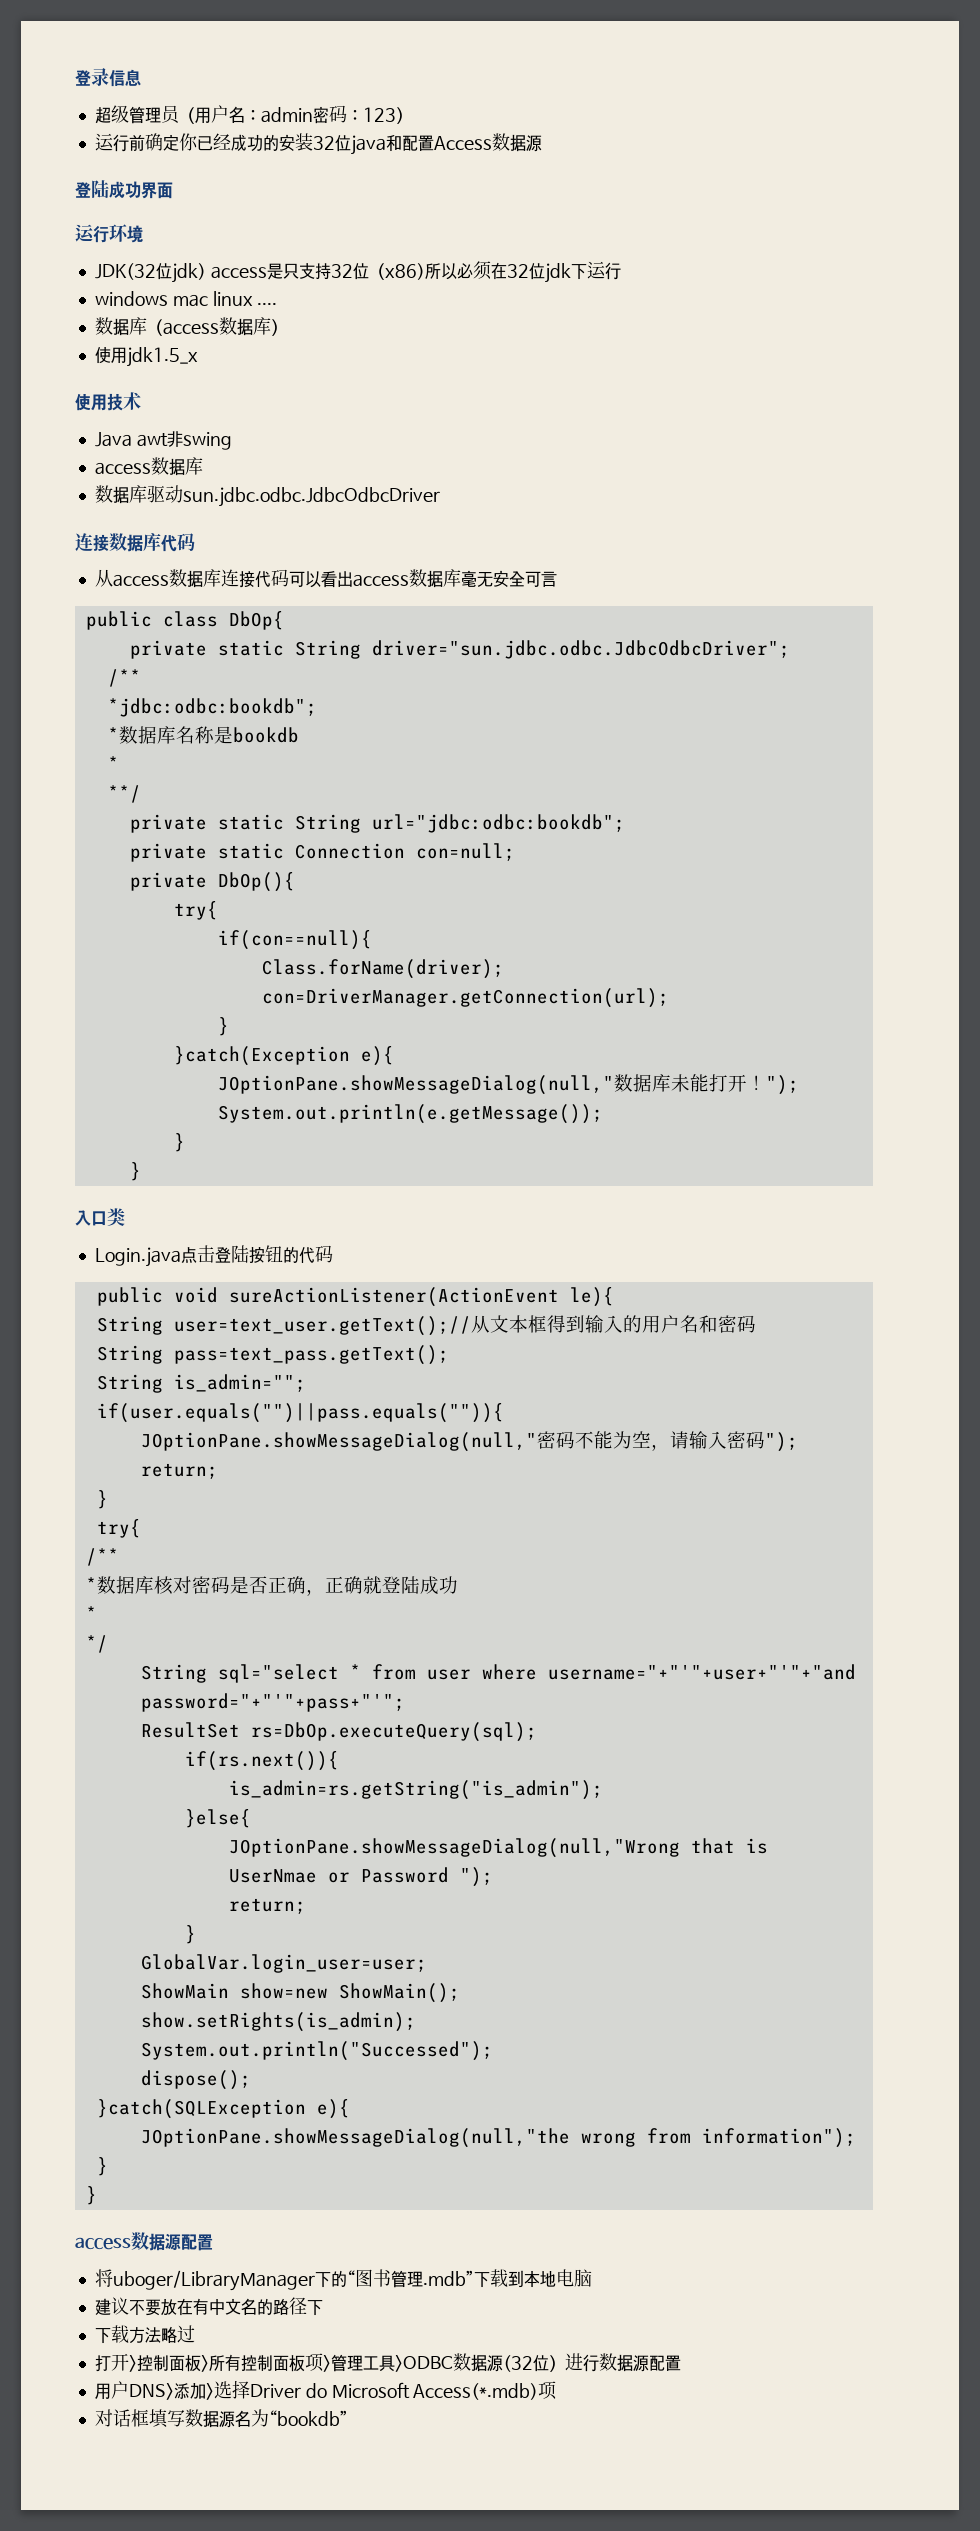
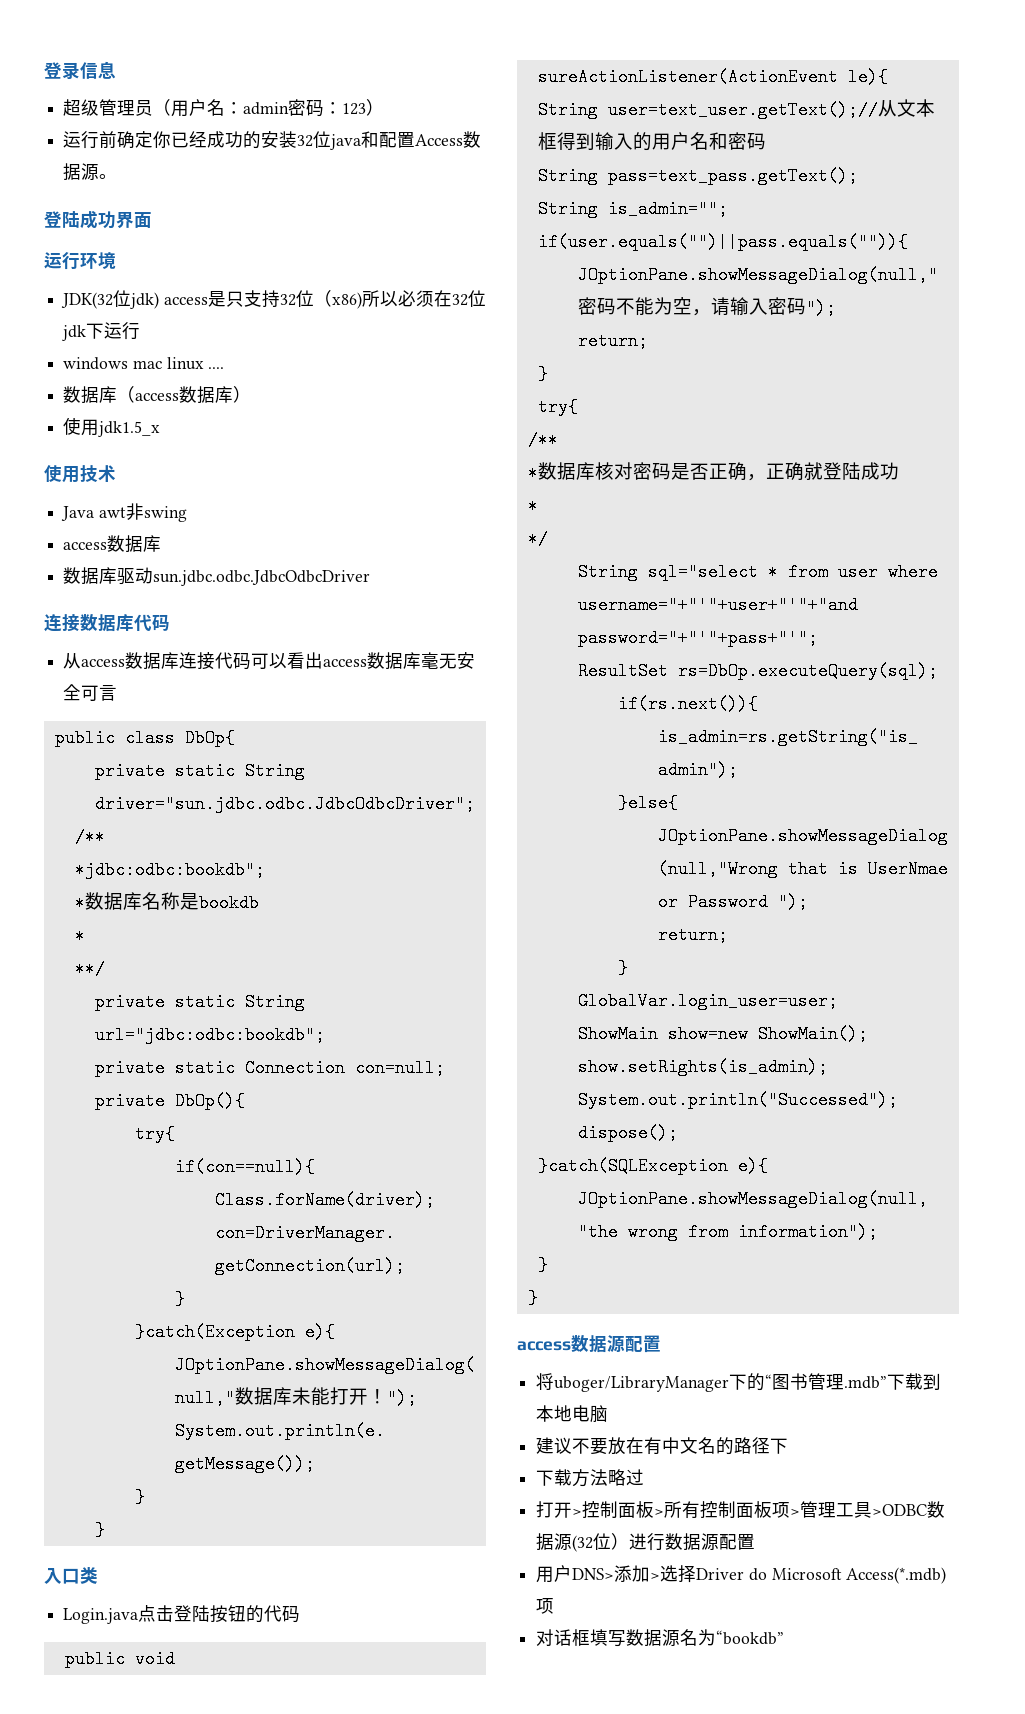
- 运行前确定你已经成功的安装32位java和配置Access数据源
+ 运行前确定你已经成功的安装32位java和配置Access数据源。

